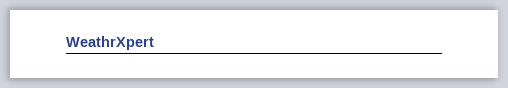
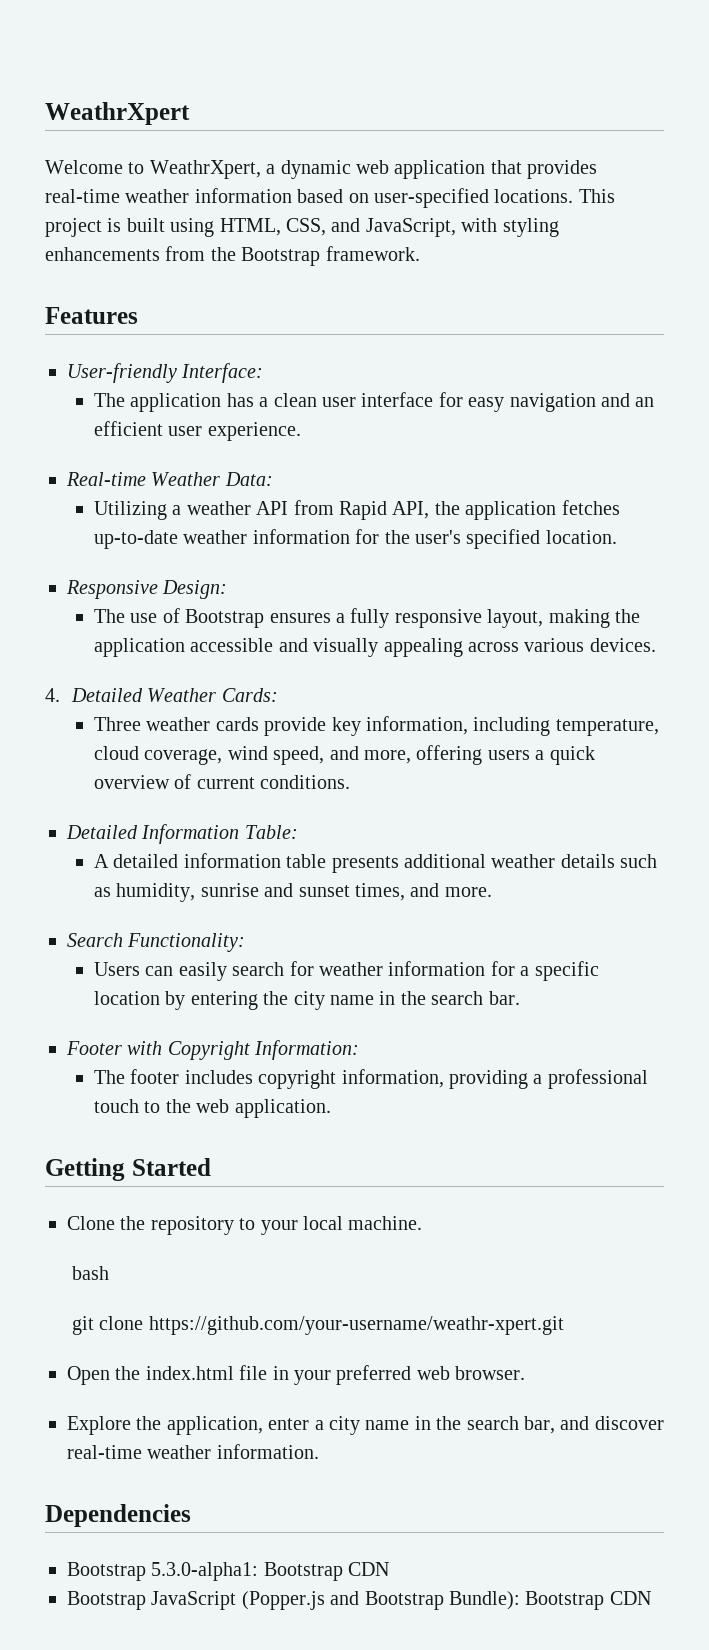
+ Welcome to WeathrXpert, a dynamic web application that provides real-time weather information based on user-specified locations. This project is built using HTML, CSS, and JavaScript, with styling enhancements from the Bootstrap framework.
+ Features
+ User-friendly Interface:
+ The application has a clean user interface for easy navigation and an efficient user experience.
+ Real-time Weather Data:
+ Utilizing a weather API from Rapid API, the application fetches up-to-date weather information for the user's specified location.
+ Responsive Design:
+ The use of Bootstrap ensures a fully responsive layout, making the application accessible and visually appealing across various devices.
+ 4. Detailed Weather Cards:
+ Three weather cards provide key information, including temperature, cloud coverage, wind speed, and more, offering users a quick overview of current conditions.
+ Detailed Information Table:
+ A detailed information table presents additional weather details such as humidity, sunrise and sunset times, and more.
+ Search Functionality:
+ Users can easily search for weather information for a specific location by entering the city name in the search bar.
+ Footer with Copyright Information:
+ The footer includes copyright information, providing a professional touch to the web application.
+ Getting Started
+ Clone the repository to your local machine.
+ bash
+ git clone https://github.com/your-username/weathr-xpert.git
+ Open the index.html file in your preferred web browser.
+ Explore the application, enter a city name in the search bar, and discover real-time weather information.
+ Dependencies
+ Bootstrap 5.3.0-alpha1: Bootstrap CDN
+ Bootstrap JavaScript (Popper.js and Bootstrap Bundle): Bootstrap CDN

